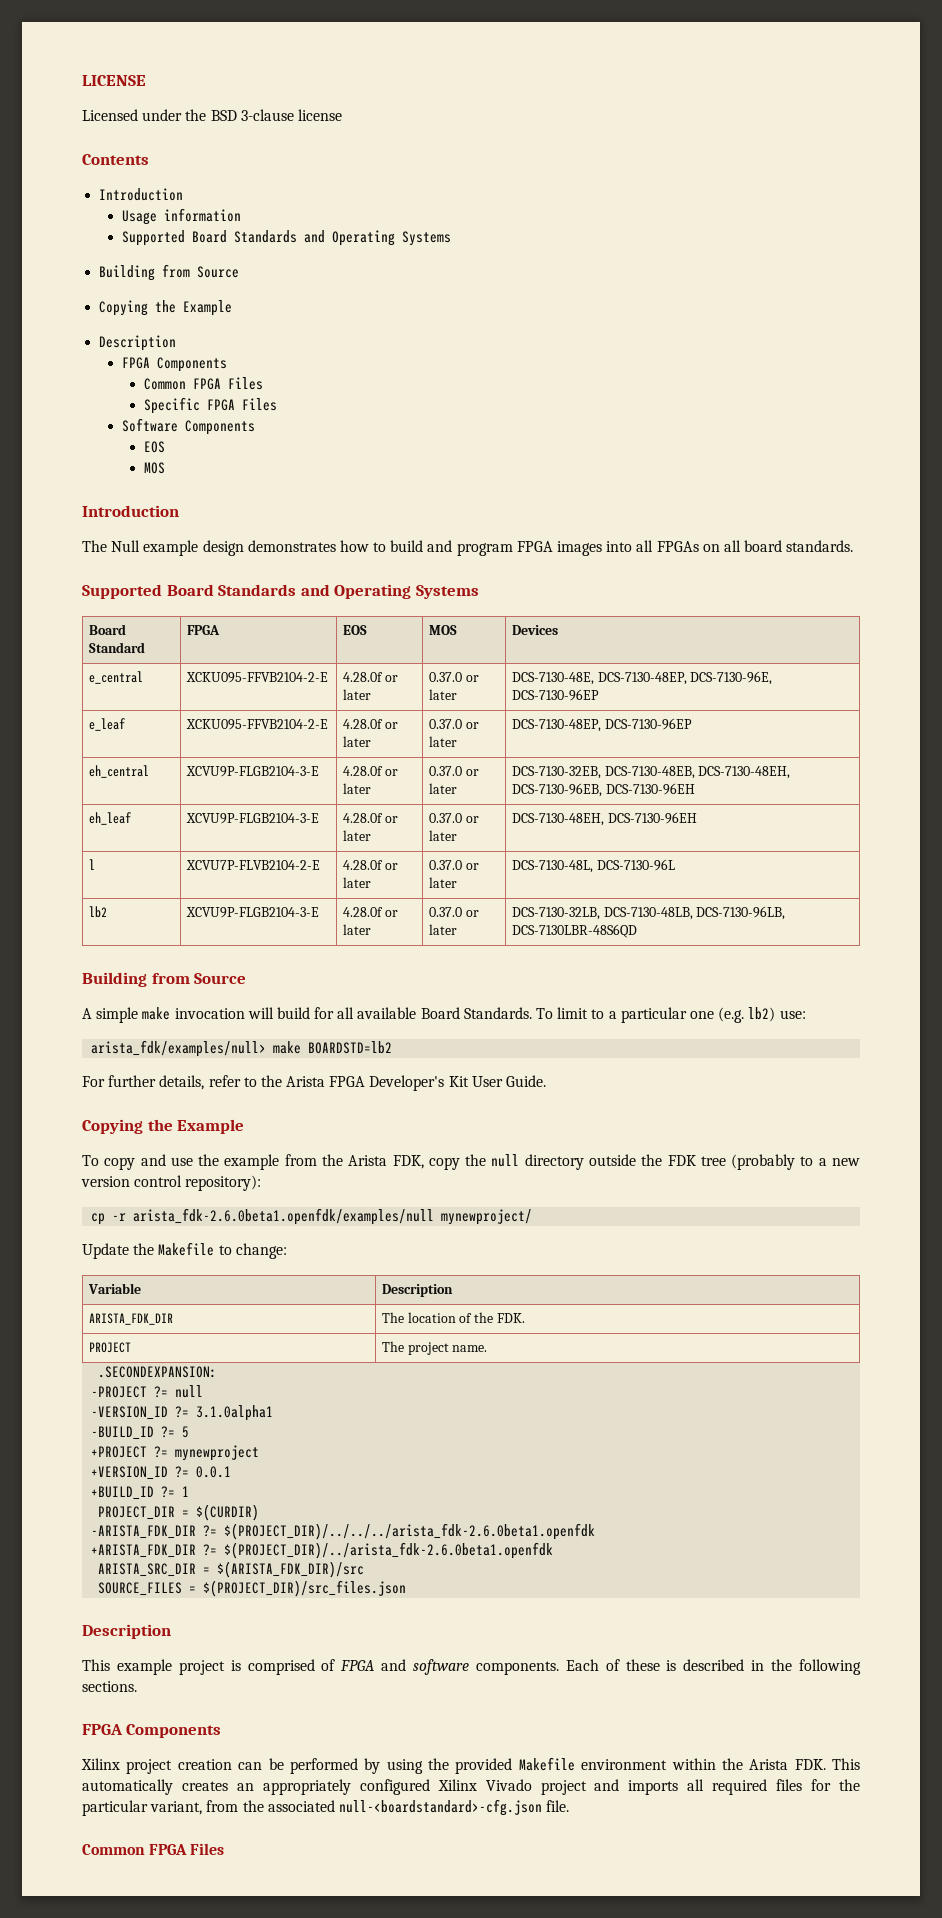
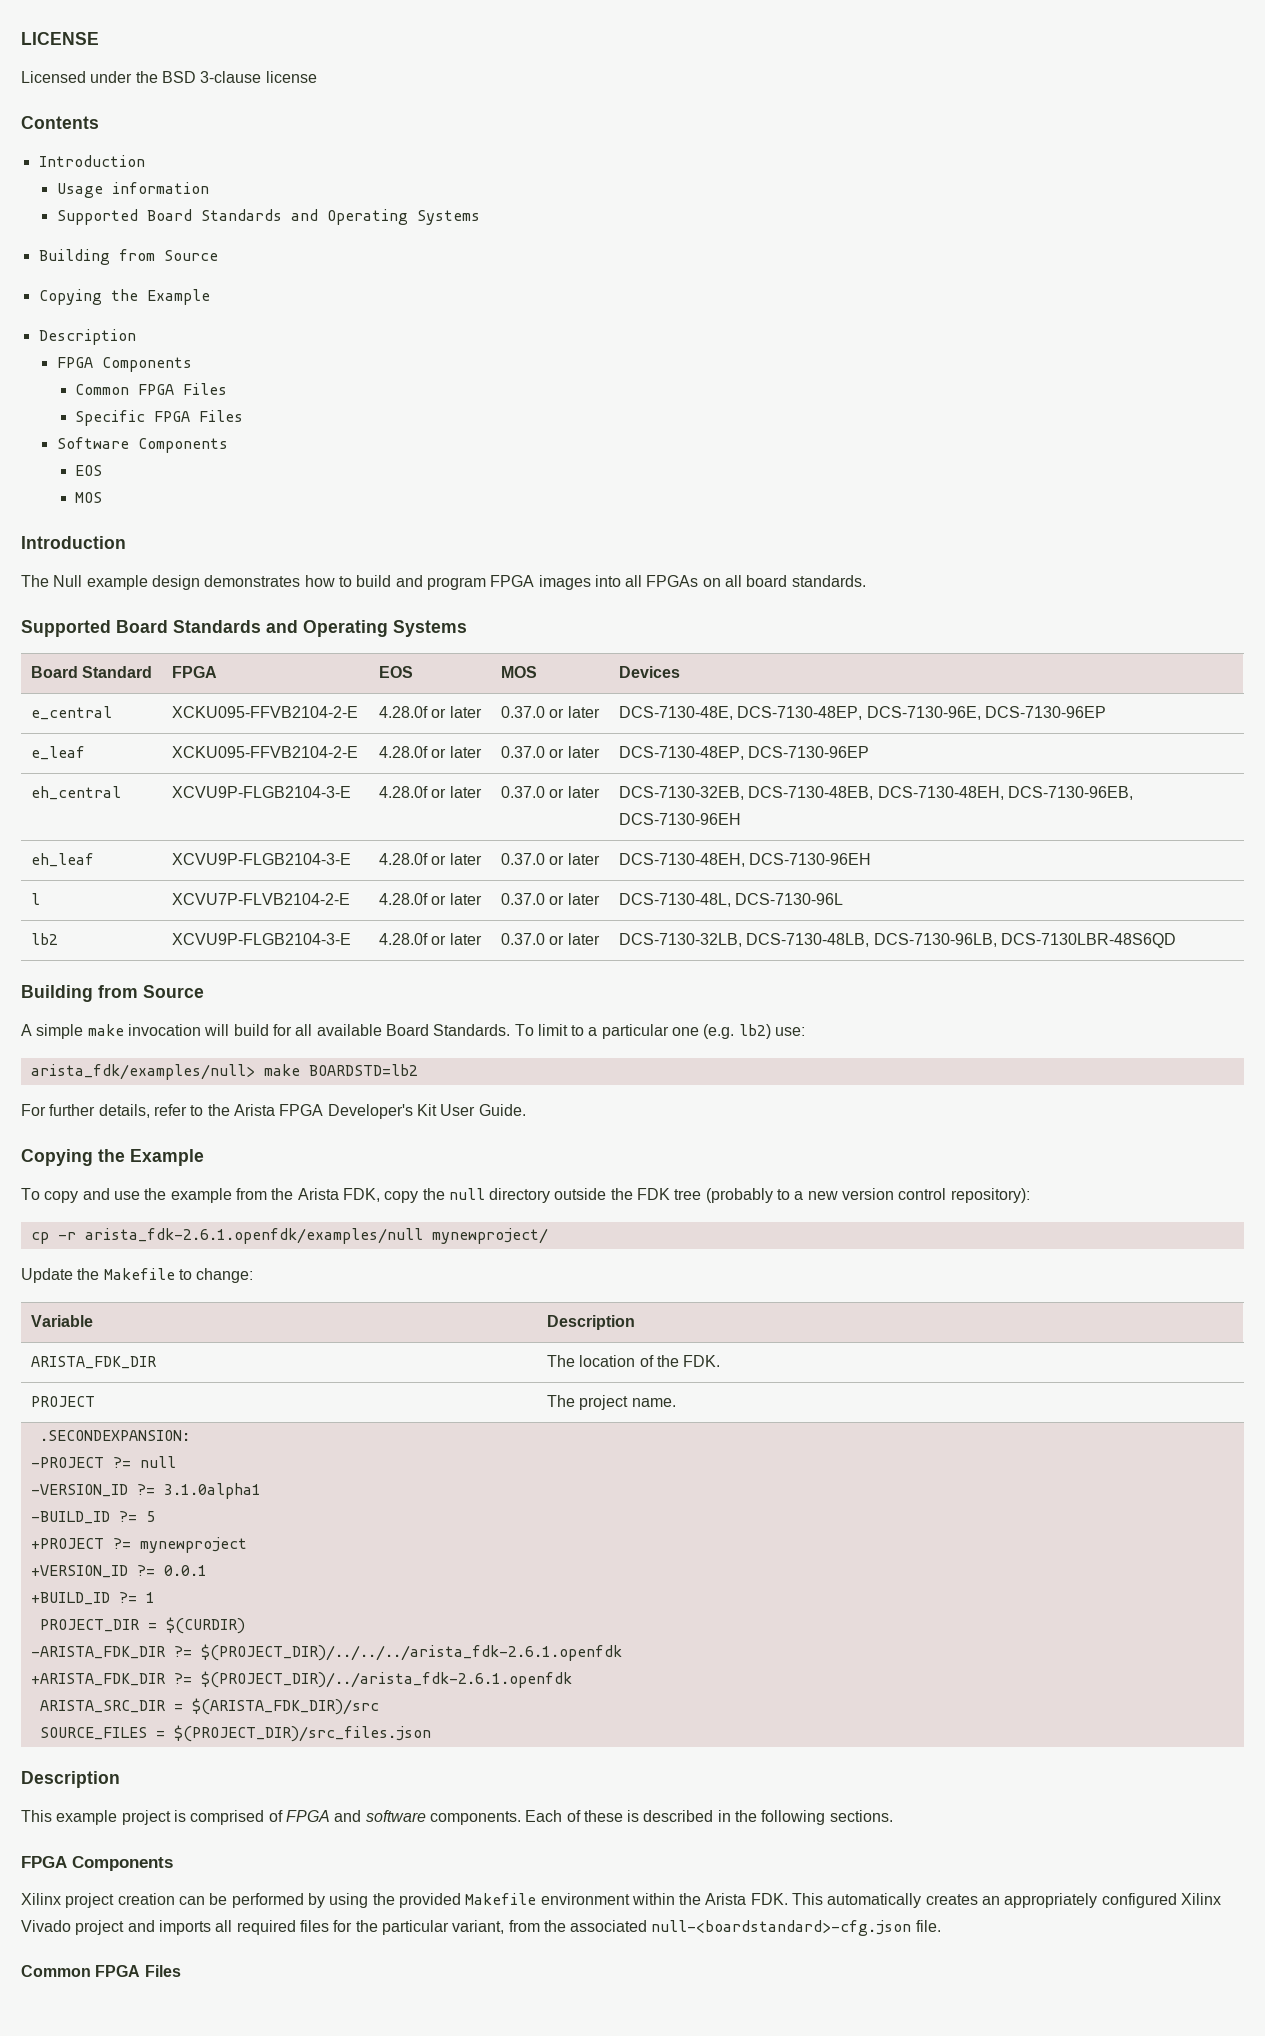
- cp -r arista_fdk-2.6.0beta1.openfdk/examples/null mynewproject/
+ cp -r arista_fdk-2.6.1.openfdk/examples/null mynewproject/
- -ARISTA_FDK_DIR ?= $(PROJECT_DIR)/../../../arista_fdk-2.6.0beta1.openfdk
+ -ARISTA_FDK_DIR ?= $(PROJECT_DIR)/../../../arista_fdk-2.6.1.openfdk
- +ARISTA_FDK_DIR ?= $(PROJECT_DIR)/../arista_fdk-2.6.0beta1.openfdk
+ +ARISTA_FDK_DIR ?= $(PROJECT_DIR)/../arista_fdk-2.6.1.openfdk

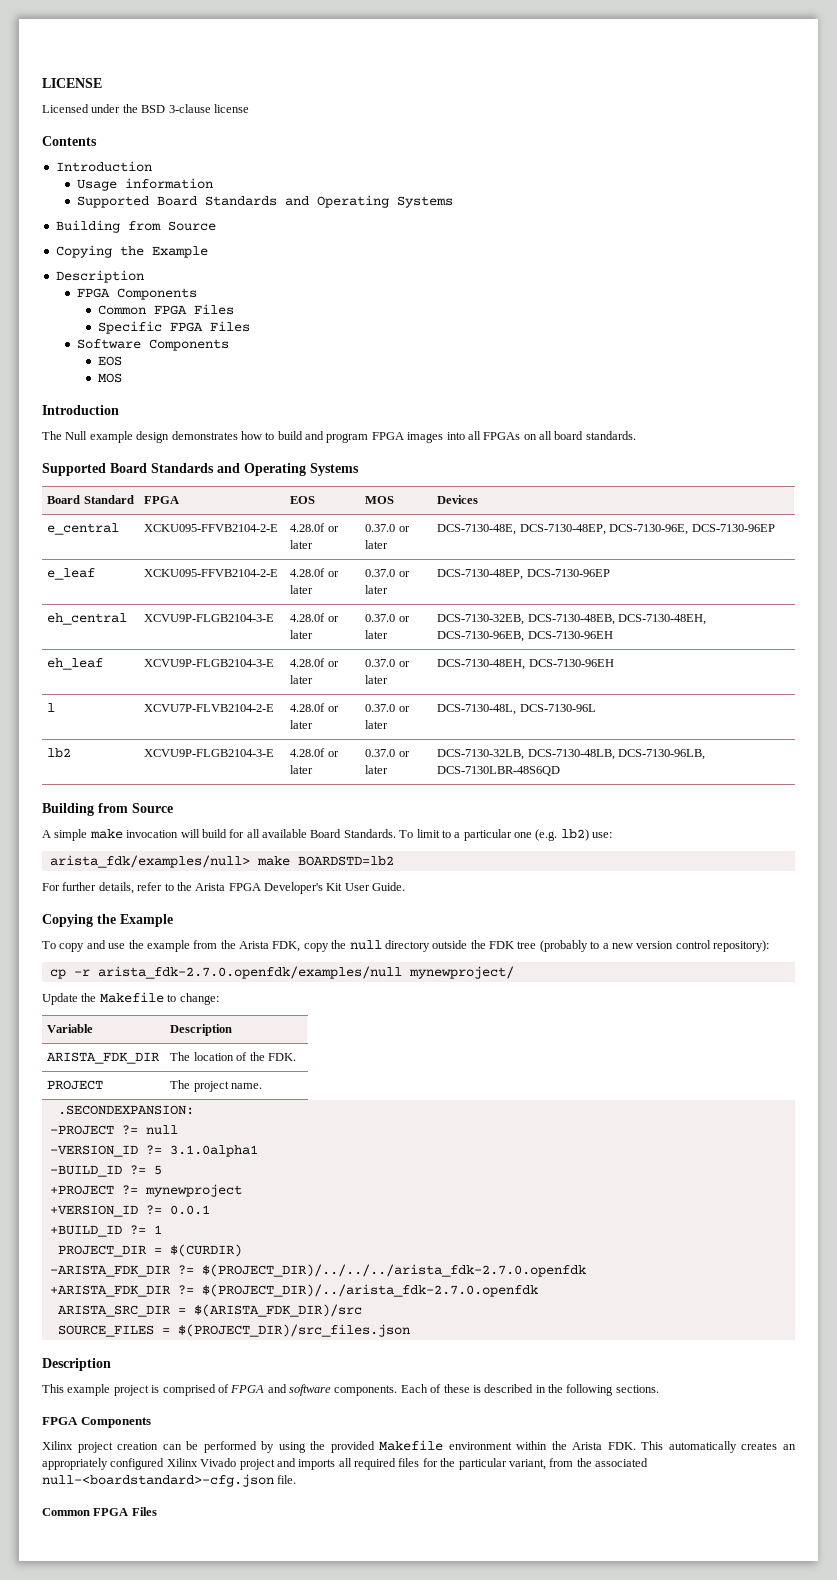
- cp -r arista_fdk-2.6.1.openfdk/examples/null mynewproject/
+ cp -r arista_fdk-2.7.0.openfdk/examples/null mynewproject/
- -ARISTA_FDK_DIR ?= $(PROJECT_DIR)/../../../arista_fdk-2.6.1.openfdk
+ -ARISTA_FDK_DIR ?= $(PROJECT_DIR)/../../../arista_fdk-2.7.0.openfdk
- +ARISTA_FDK_DIR ?= $(PROJECT_DIR)/../arista_fdk-2.6.1.openfdk
+ +ARISTA_FDK_DIR ?= $(PROJECT_DIR)/../arista_fdk-2.7.0.openfdk

